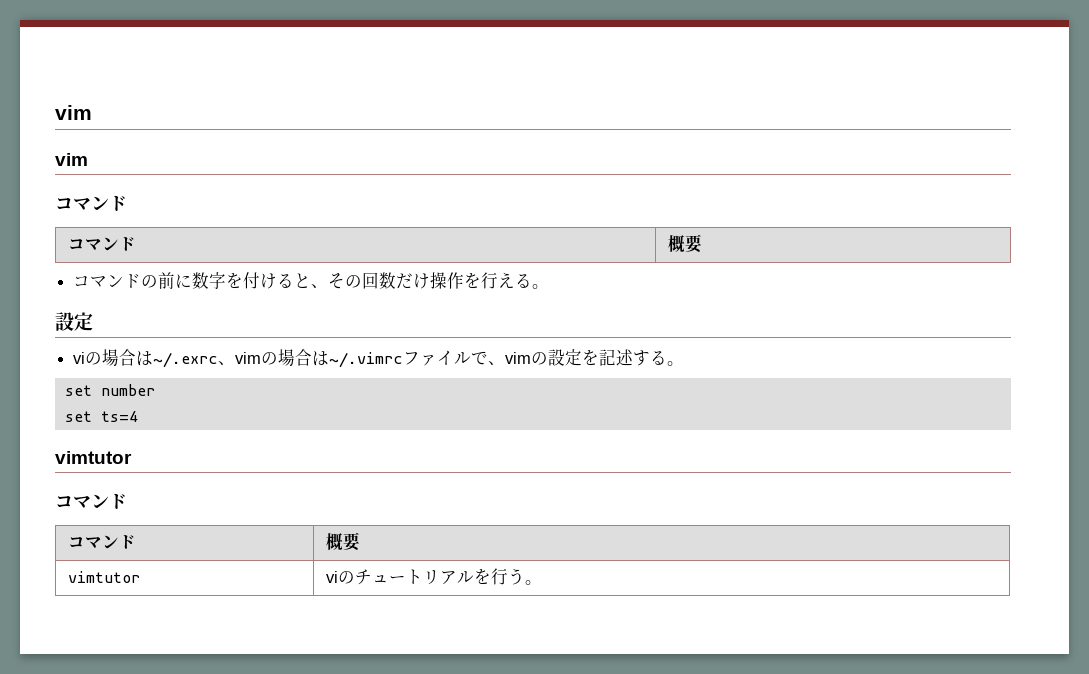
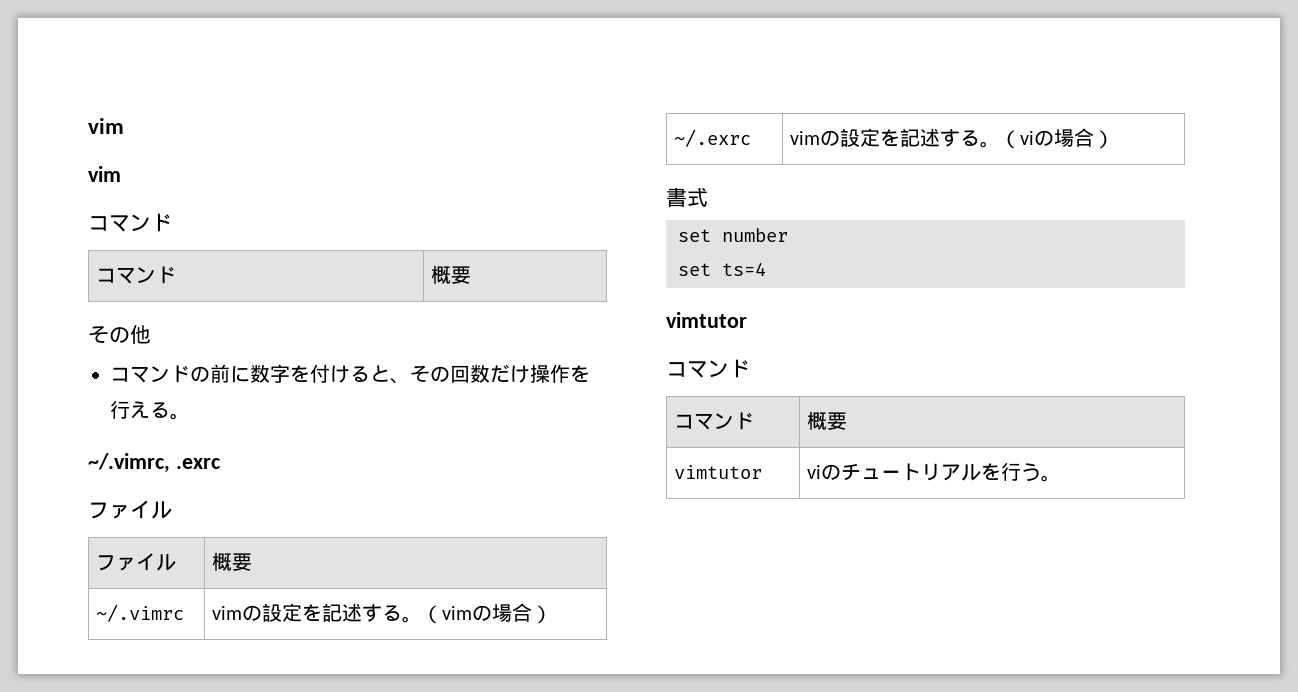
+ その他
  コマンドの前に数字を付けると、その回数だけ操作を行える。
- 設定
- viの場合は~/.exrc、vimの場合は~/.vimrcファイルで、vimの設定を記述する。
+ ~/.vimrc, .exrc
+ ファイル
+ ファイル | 概要
+ ~/.vimrc | vimの設定を記述する。（vimの場合）
+ ~/.exrc | vimの設定を記述する。（viの場合）
+ 書式

